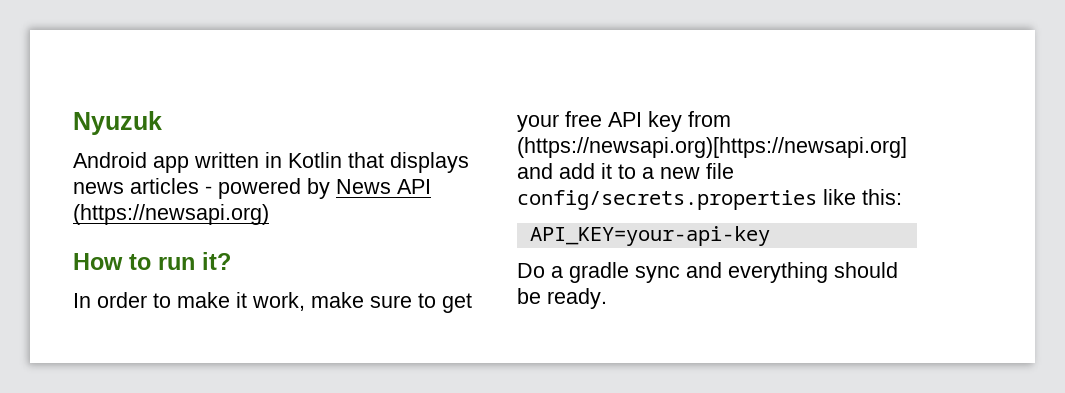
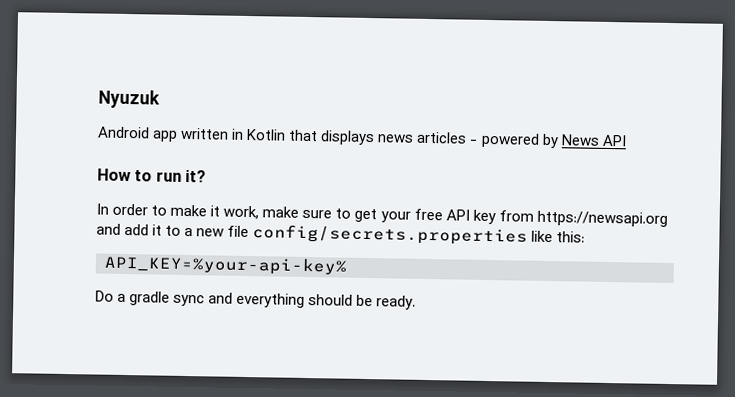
- Android app written in Kotlin that displays news articles - powered by News API (https://newsapi.org)
+ Android app written in Kotlin that displays news articles - powered by News API
- In order to make it work, make sure to get your free API key from (https://newsapi.org)[https://newsapi.org] and add it to a new file config/secrets.properties like this:
+ In order to make it work, make sure to get your free API key from https://newsapi.org and add it to a new file config/secrets.properties like this:
- API_KEY=your-api-key
+ API_KEY=%your-api-key%

